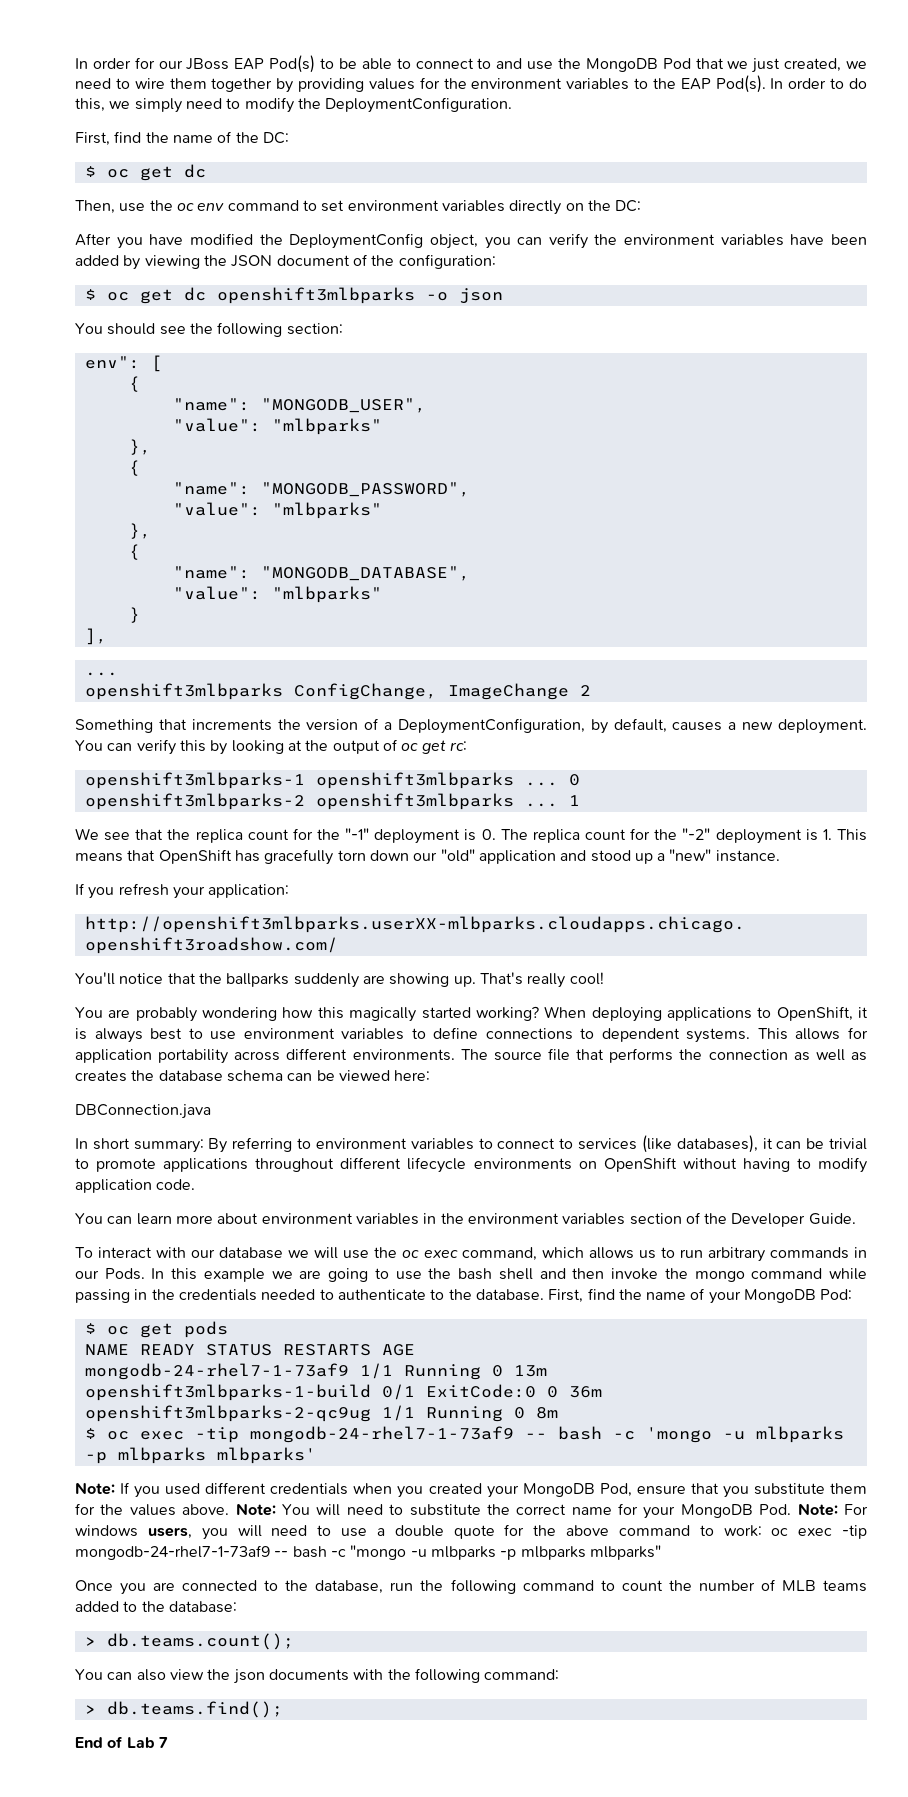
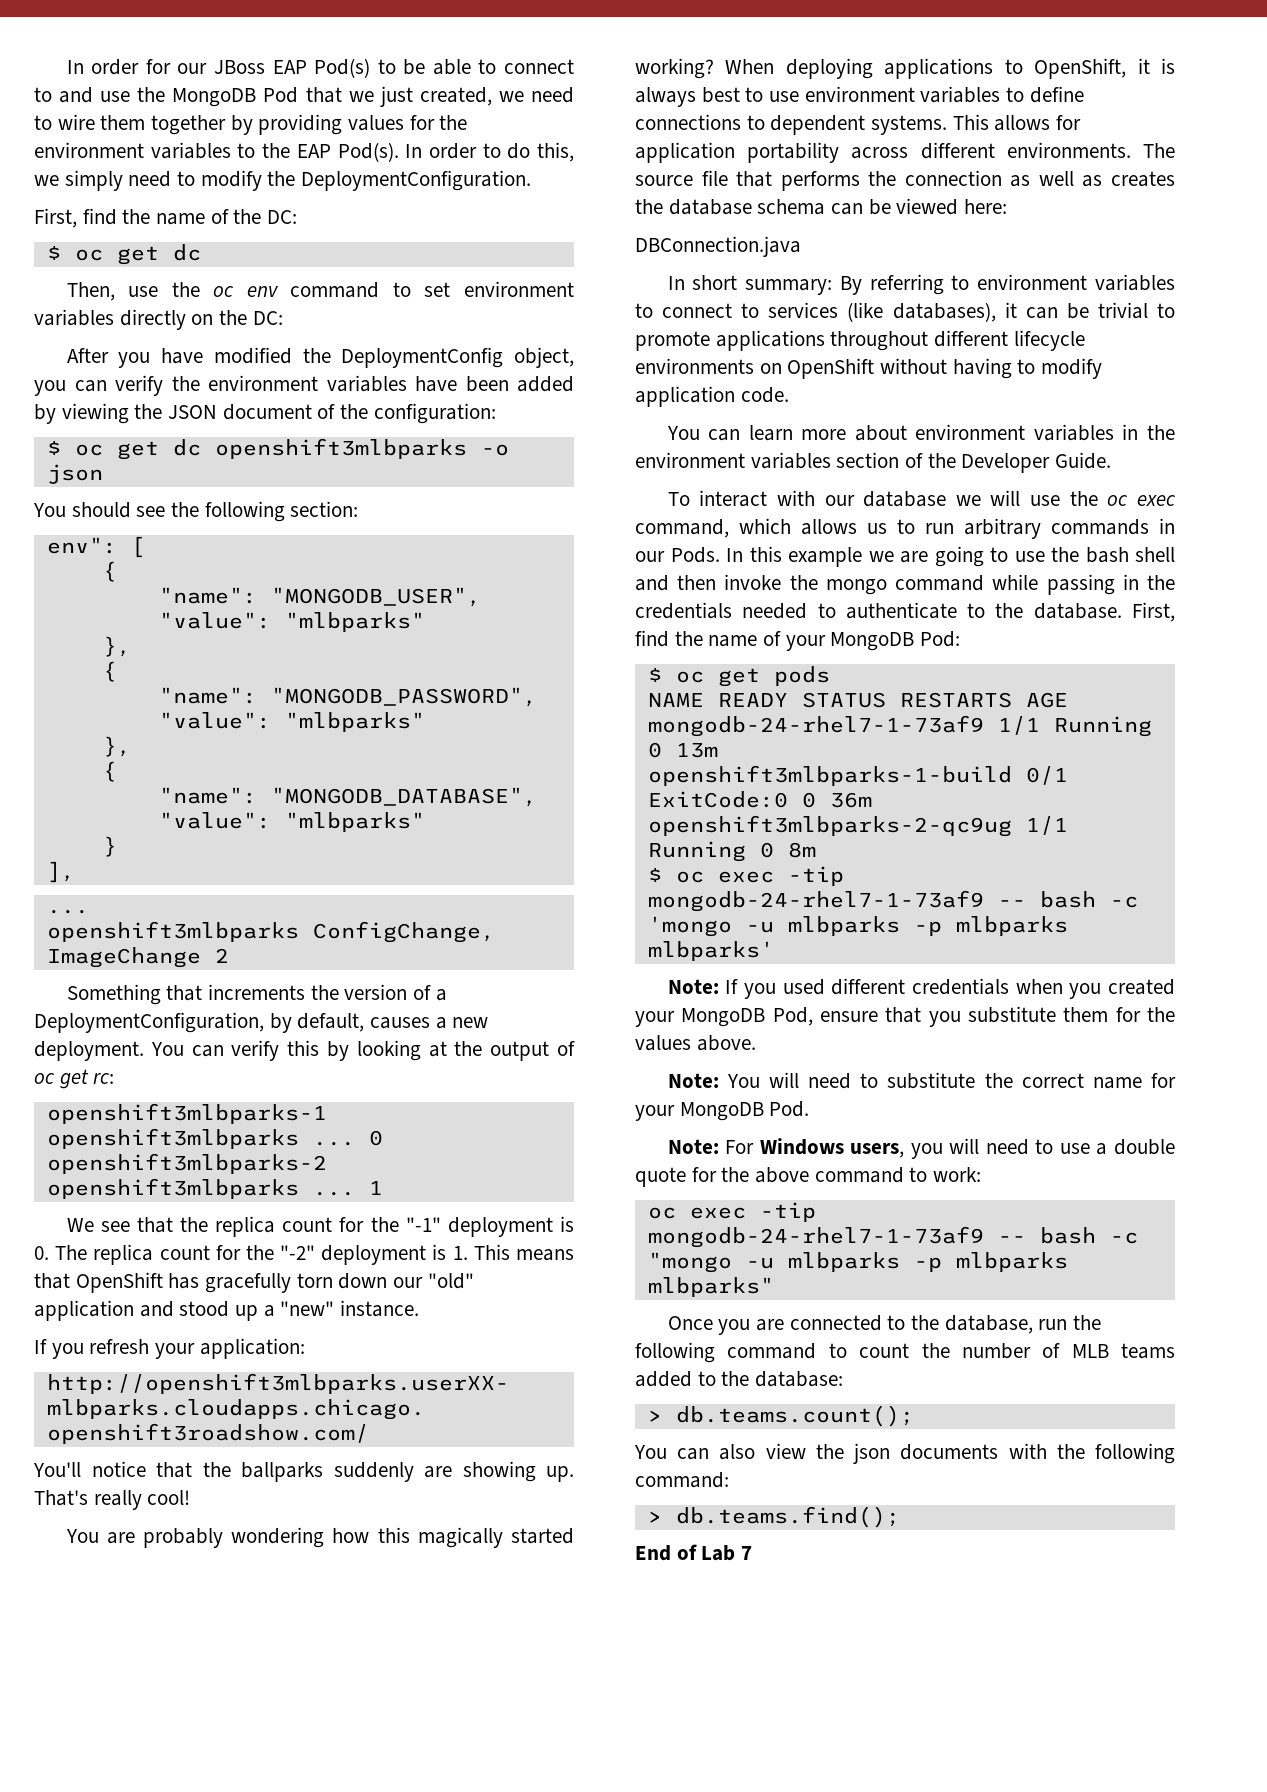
- If you used different credentials when you created your MongoDB Pod, ensure that you substitute them for the values above. Note:
+ If you used different credentials when you created your MongoDB Pod, ensure that you substitute them for the values above.
+ Note:
- You will need to substitute the correct name for your MongoDB Pod. Note:
+ You will need to substitute the correct name for your MongoDB Pod.
+ Note:
- For windows users, you will need to use a double quote for the above command to work: oc exec -tip mongodb-24-rhel7-1-73af9 -- bash -c "mongo -u mlbparks -p mlbparks mlbparks"
+ For Windows users, you will need to use a double quote for the above command to work:
+ oc exec -tip mongodb-24-rhel7-1-73af9 -- bash -c "mongo -u mlbparks -p mlbparks mlbparks"

